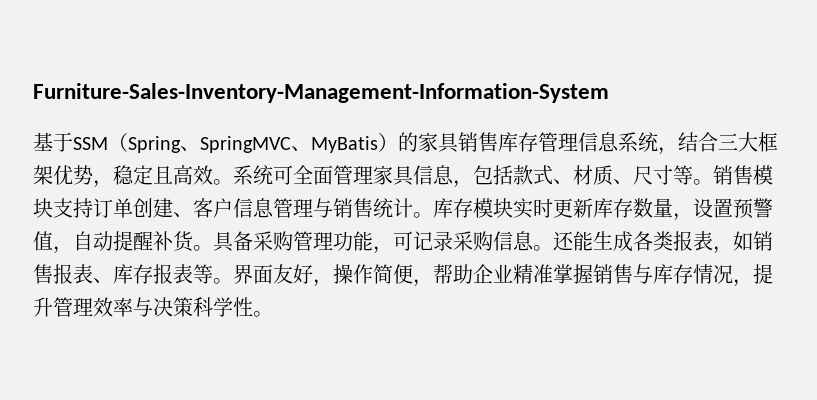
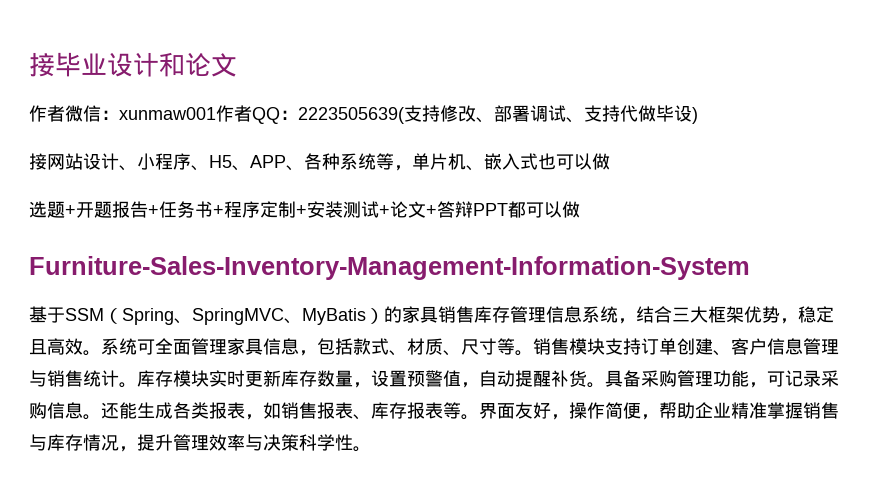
+ 接毕业设计和论文
+ 作者微信：xunmaw001作者QQ：2223505639(支持修改、部署调试、支持代做毕设)
+ 接网站设计、小程序、H5、APP、各种系统等，单片机、嵌入式也可以做
+ 选题+开题报告+任务书+程序定制+安装测试+论文+答辩PPT都可以做

